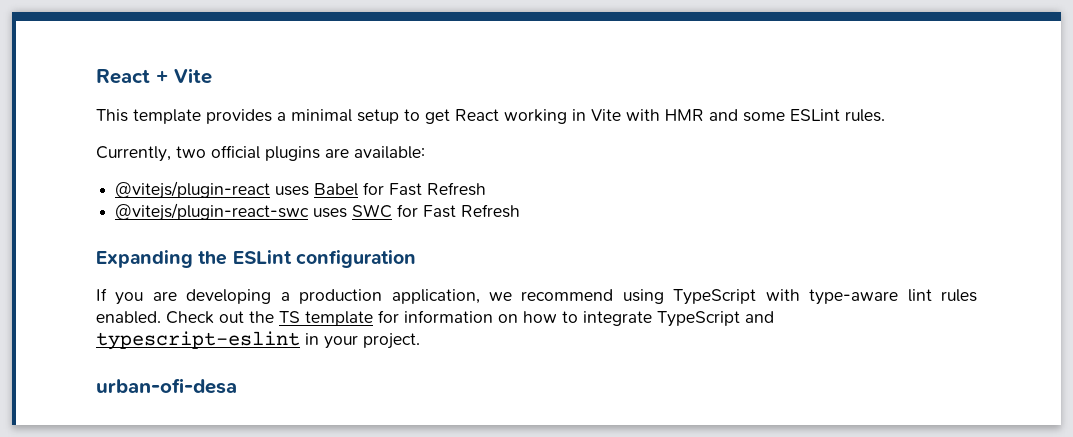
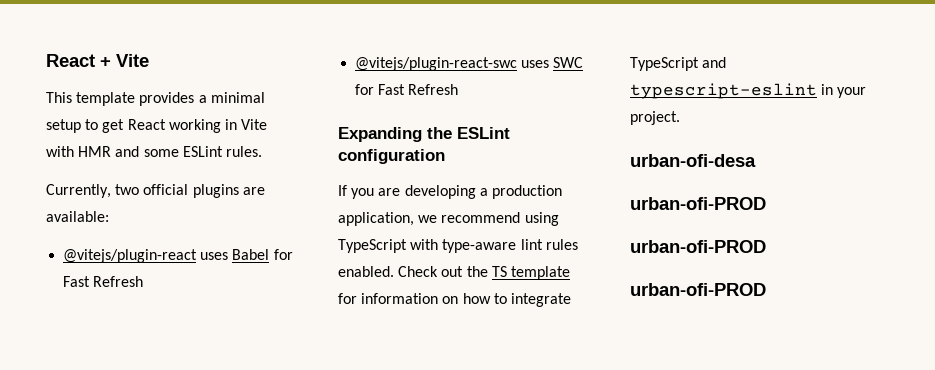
  urban-ofi-desa
+ urban-ofi-PROD
+ urban-ofi-PROD
+ urban-ofi-PROD

